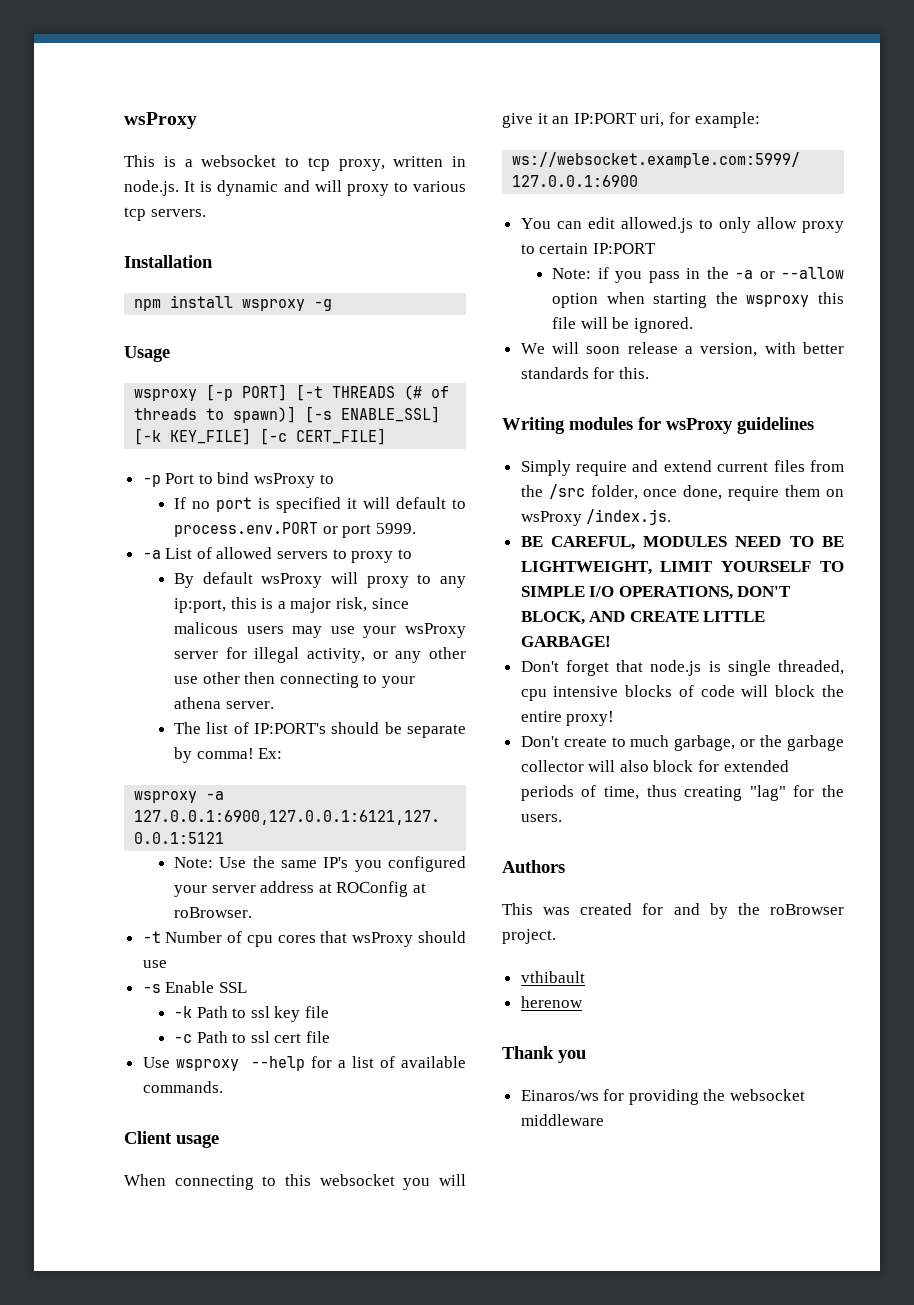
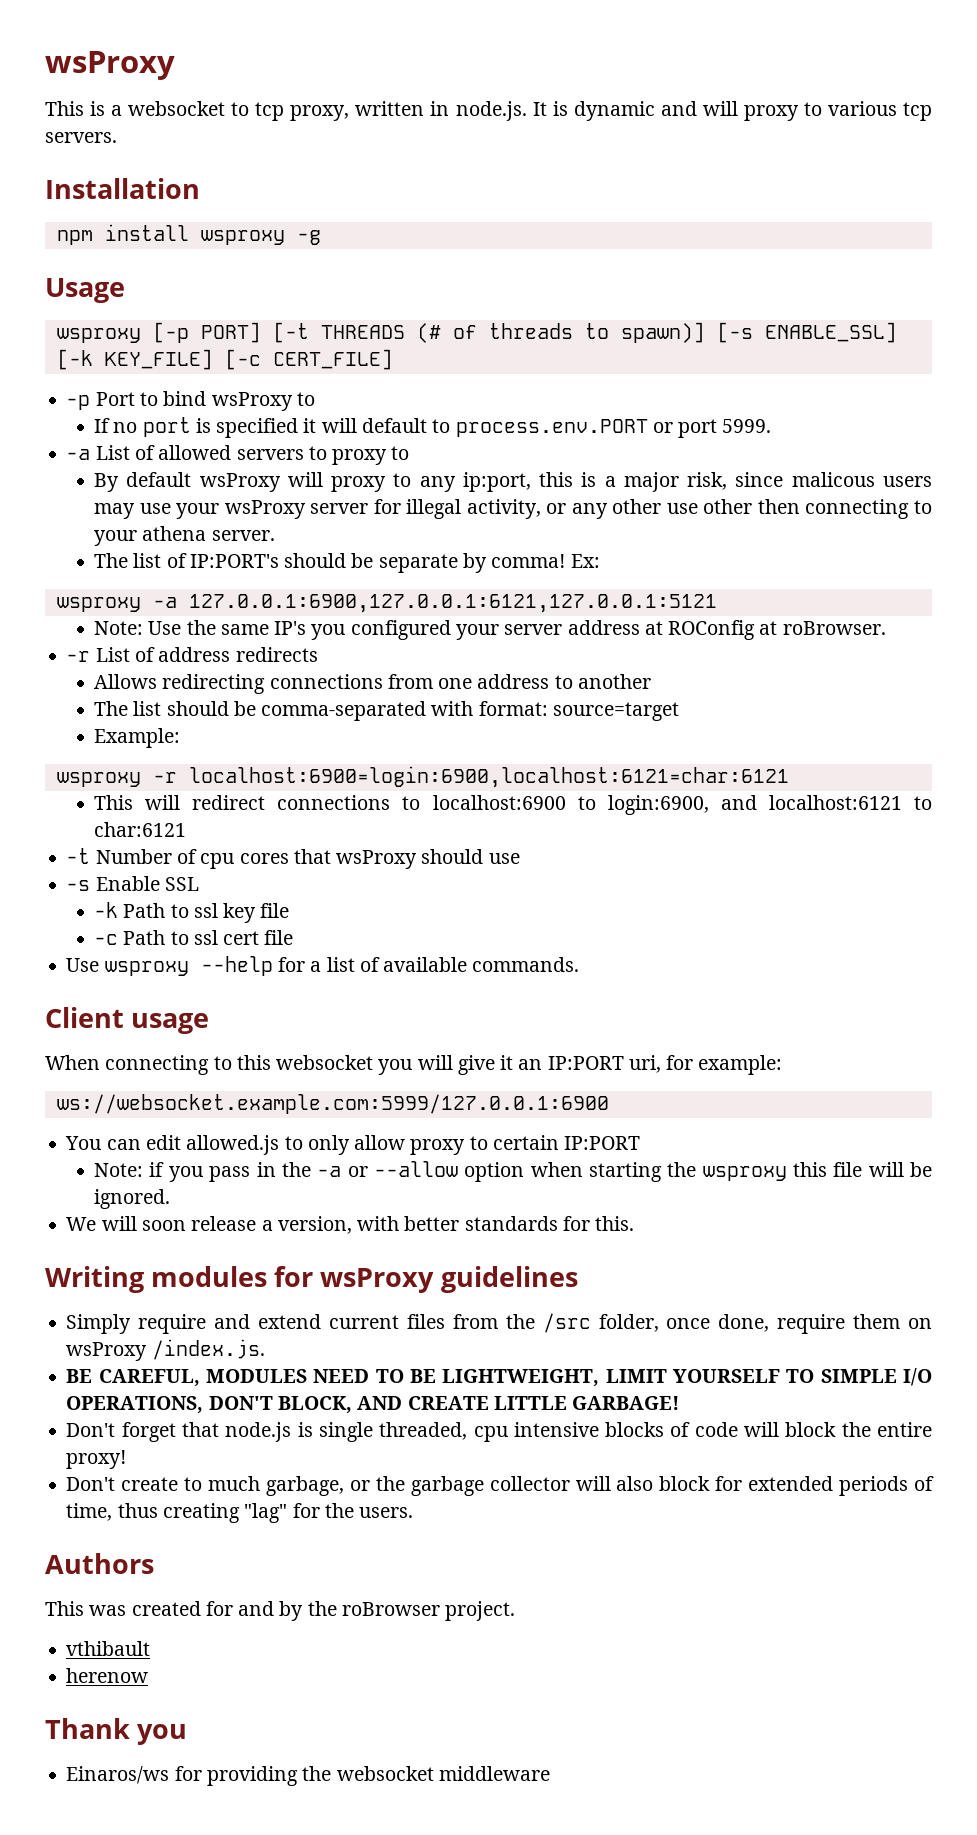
+ -r List of address redirects
+ Allows redirecting connections from one address to another
+ The list should be comma-separated with format: source=target
+ Example:
+ wsproxy -r localhost:6900=login:6900,localhost:6121=char:6121
+ This will redirect connections to localhost:6900 to login:6900, and localhost:6121 to char:6121

